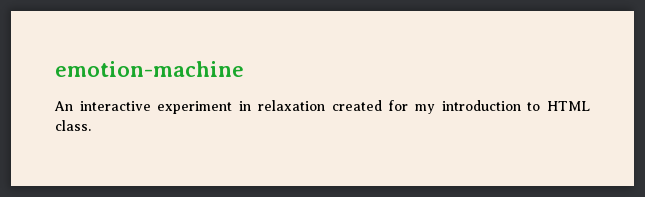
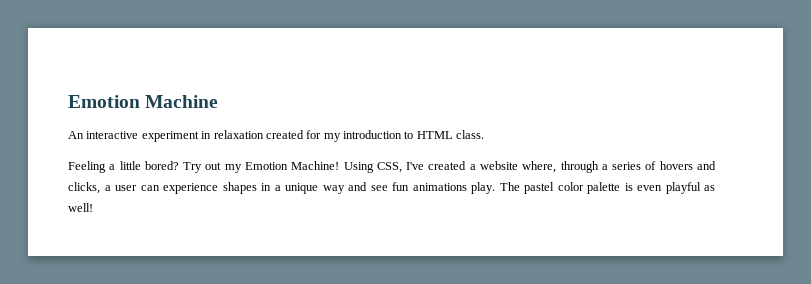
- emotion-machine
+ Emotion Machine
+ Feeling a little bored? Try out my Emotion Machine! Using CSS, I've created a website where, through a series of hovers and clicks, a user can experience shapes in a unique way and see fun animations play. The pastel color palette is even playful as well!

